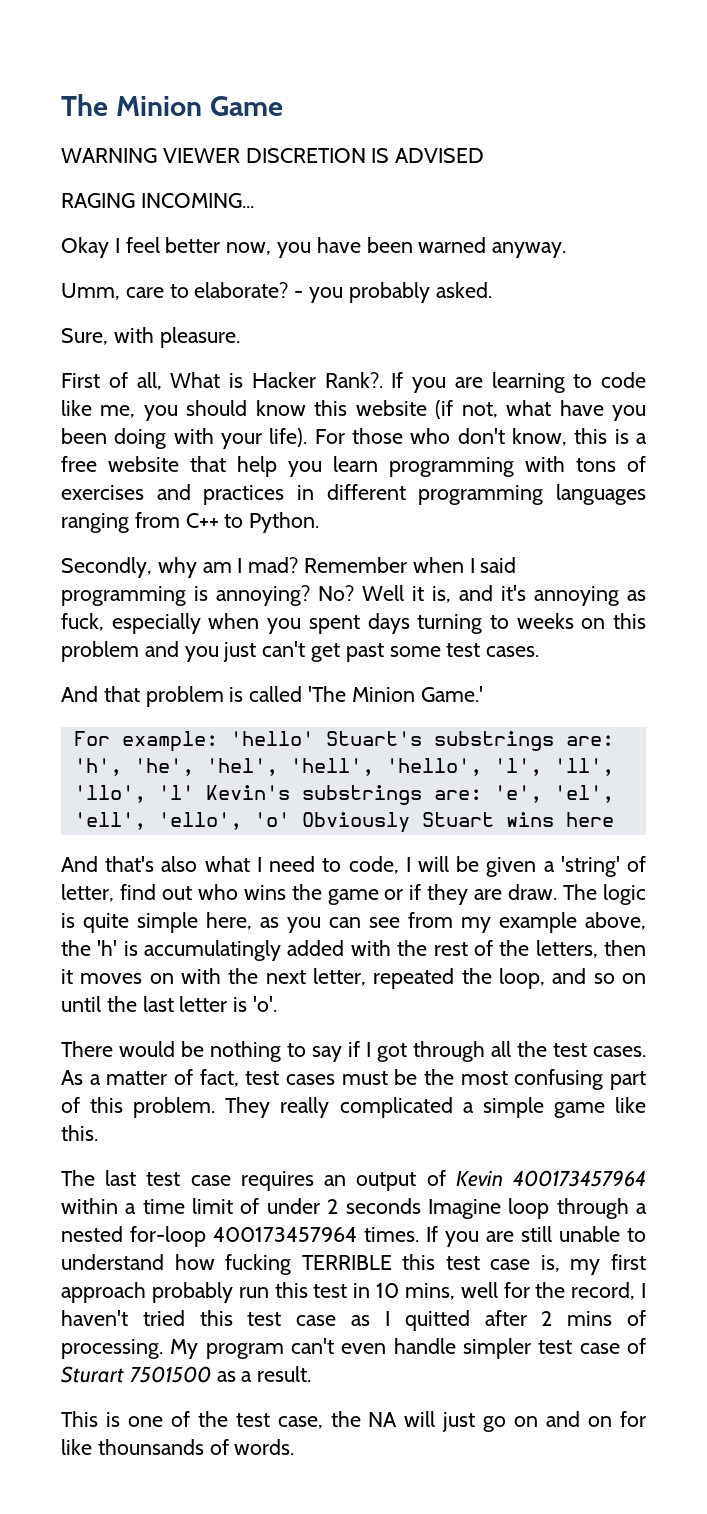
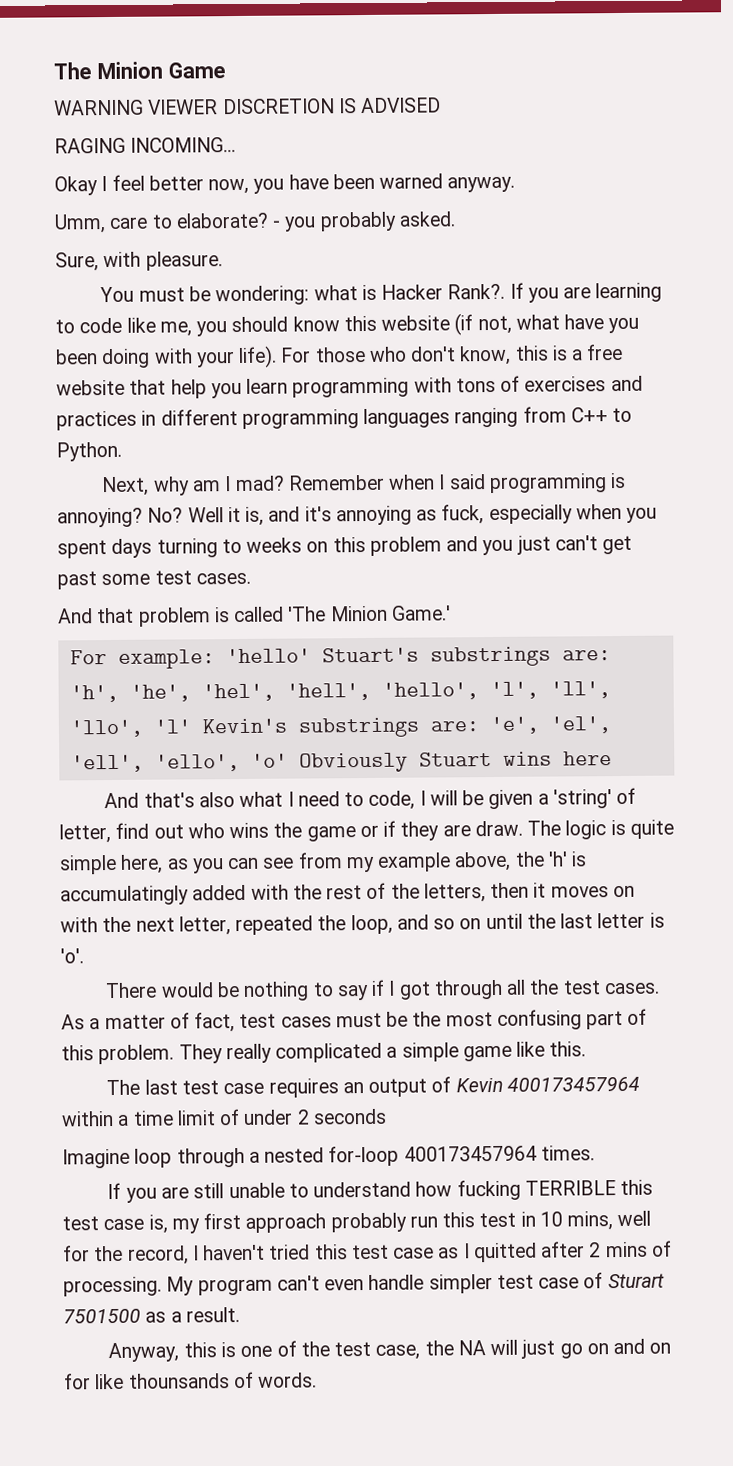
- First of all, What is Hacker Rank?.
+ You must be wondering: what is Hacker Rank?.
- Secondly, why am I mad?
+ Next, why am I mad?
- The last test case requires an output of Kevin 400173457964 within a time limit of under 2 seconds Imagine loop through a nested for-loop 400173457964 times. If you are still unable to understand how fucking TERRIBLE this test case is, my first approach probably run this test in 10 mins, well for the record, I haven't tried this test case as I quitted after 2 mins of processing.
+ The last test case requires an output of Kevin 400173457964 within a time limit of under 2 seconds
+ Imagine loop through a nested for-loop 400173457964 times.
+ If you are still unable to understand how fucking TERRIBLE this test case is, my first approach probably run this test in 10 mins, well for the record, I haven't tried this test case as I quitted after 2 mins of processing.
- This is one of the test case, the NA will just go on and on for like thounsands of words.
+ Anyway, this is one of the test case, the NA will just go on and on for like thounsands of words.

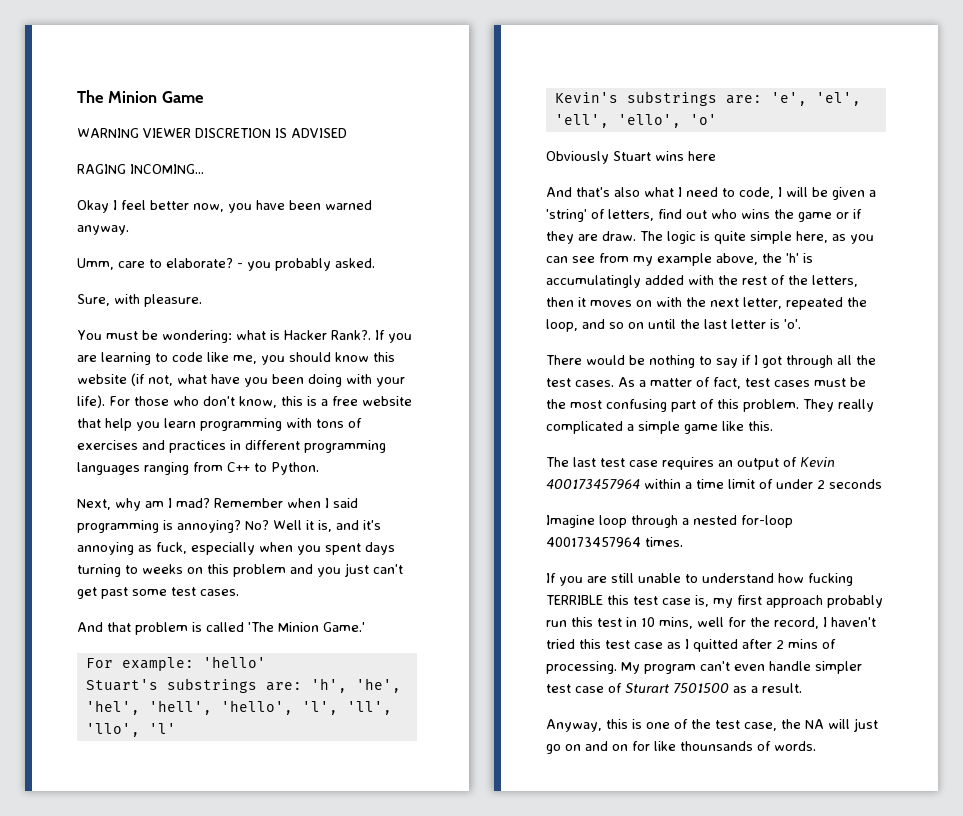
- For example: 'hello' Stuart's substrings are: 'h', 'he', 'hel', 'hell', 'hello', 'l', 'll', 'llo', 'l' Kevin's substrings are: 'e', 'el', 'ell', 'ello', 'o' Obviously Stuart wins here
+ For example: 'hello'
+ Stuart's substrings are: 'h', 'he', 'hel', 'hell', 'hello', 'l', 'll', 'llo', 'l'
+ Kevin's substrings are: 'e', 'el', 'ell', 'ello', 'o'
+ Obviously Stuart wins here
- And that's also what I need to code, I will be given a 'string' of letter, find out who wins the game or if they are draw.
+ And that's also what I need to code, I will be given a 'string' of letters, find out who wins the game or if they are draw.

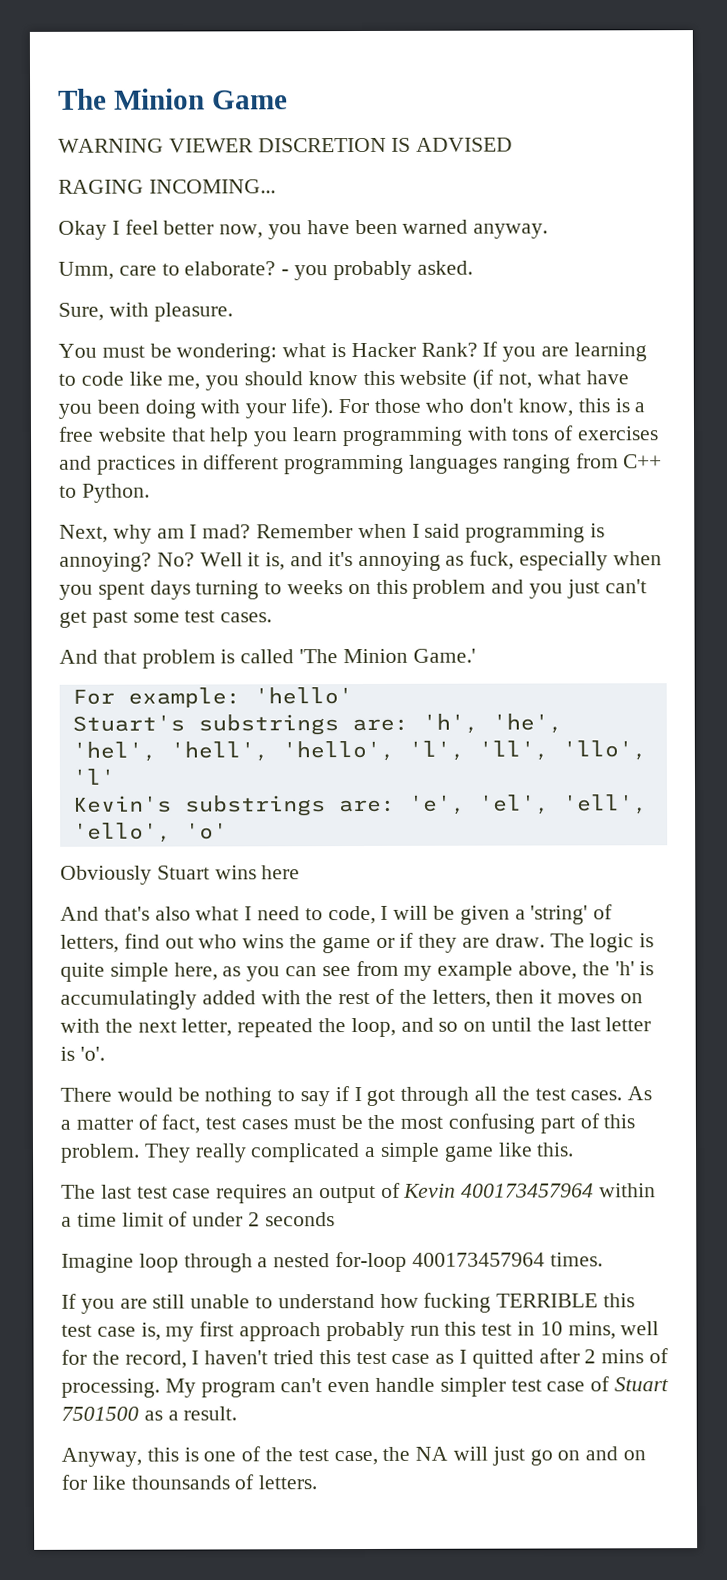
- You must be wondering: what is Hacker Rank?.
+ You must be wondering: what is Hacker Rank?
- My program can't even handle simpler test case of Sturart 7501500 as a result.
+ My program can't even handle simpler test case of Stuart 7501500 as a result.
- Anyway, this is one of the test case, the NA will just go on and on for like thounsands of words.
+ Anyway, this is one of the test case, the NA will just go on and on for like thounsands of letters.

